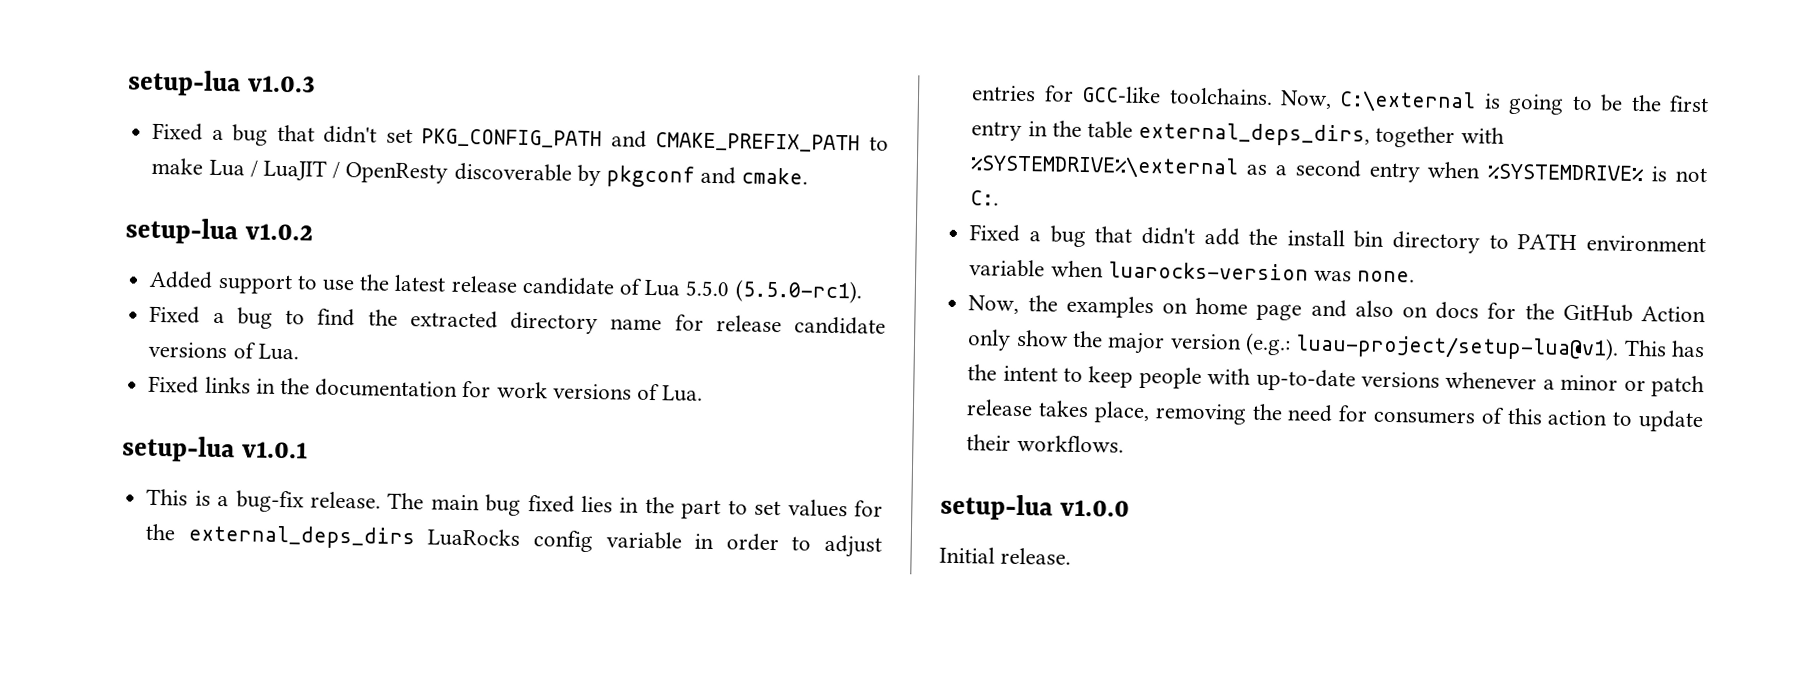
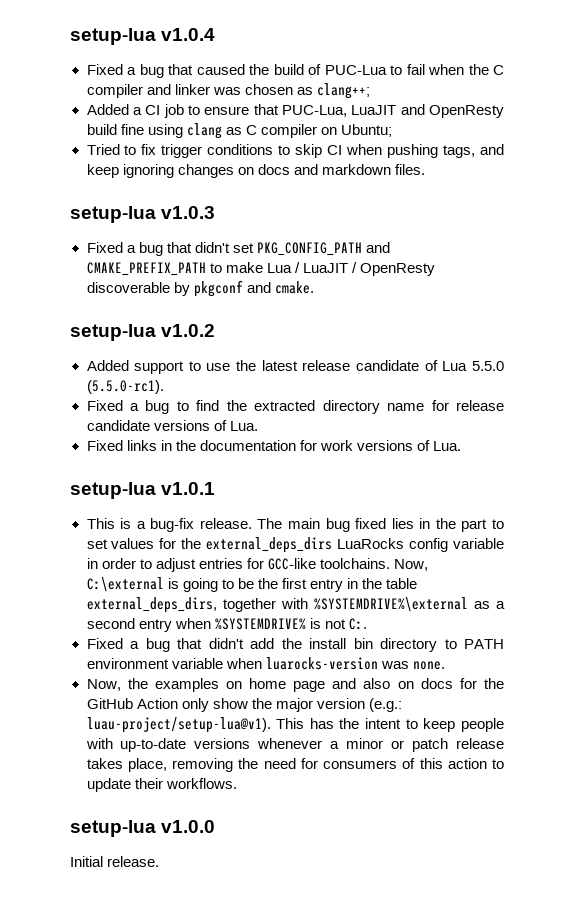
+ setup-lua v1.0.4
+ Fixed a bug that caused the build of PUC-Lua to fail when the C compiler and linker was chosen as clang++;
+ Added a CI job to ensure that PUC-Lua, LuaJIT and OpenResty build fine using clang as C compiler on Ubuntu;
+ Tried to fix trigger conditions to skip CI when pushing tags, and keep ignoring changes on docs and markdown files.

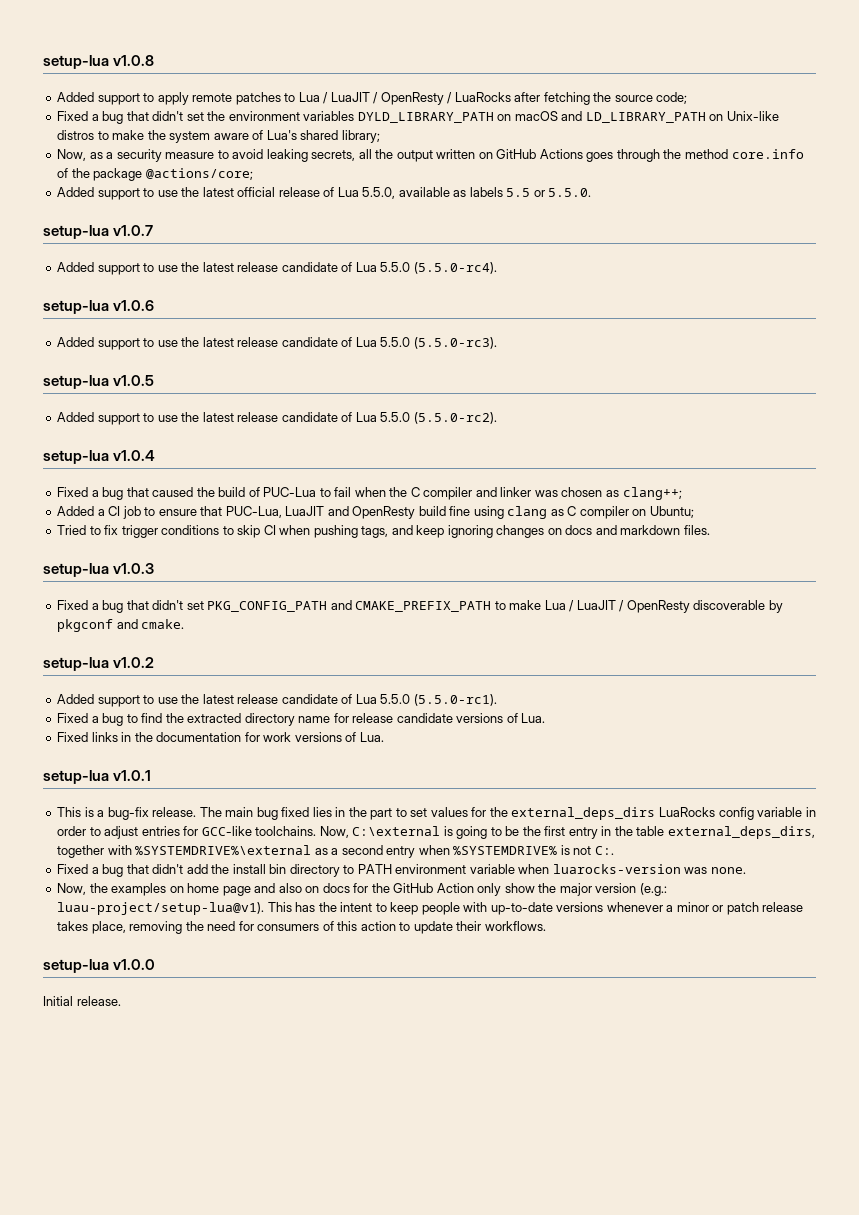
+ setup-lua v1.0.8
+ Added support to apply remote patches to Lua / LuaJIT / OpenResty / LuaRocks after fetching the source code;
+ Fixed a bug that didn't set the environment variables DYLD_LIBRARY_PATH on macOS and LD_LIBRARY_PATH on Unix-like distros to make the system aware of Lua's shared library;
+ Now, as a security measure to avoid leaking secrets, all the output written on GitHub Actions goes through the method core.info of the package @actions/core;
+ Added support to use the latest official release of Lua 5.5.0, available as labels 5.5 or 5.5.0.
+ setup-lua v1.0.7
+ Added support to use the latest release candidate of Lua 5.5.0 (5.5.0-rc4).
+ setup-lua v1.0.6
+ Added support to use the latest release candidate of Lua 5.5.0 (5.5.0-rc3).
+ setup-lua v1.0.5
+ Added support to use the latest release candidate of Lua 5.5.0 (5.5.0-rc2).

